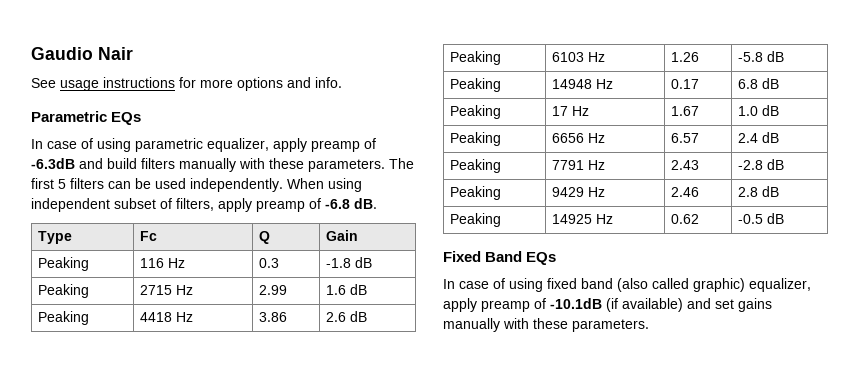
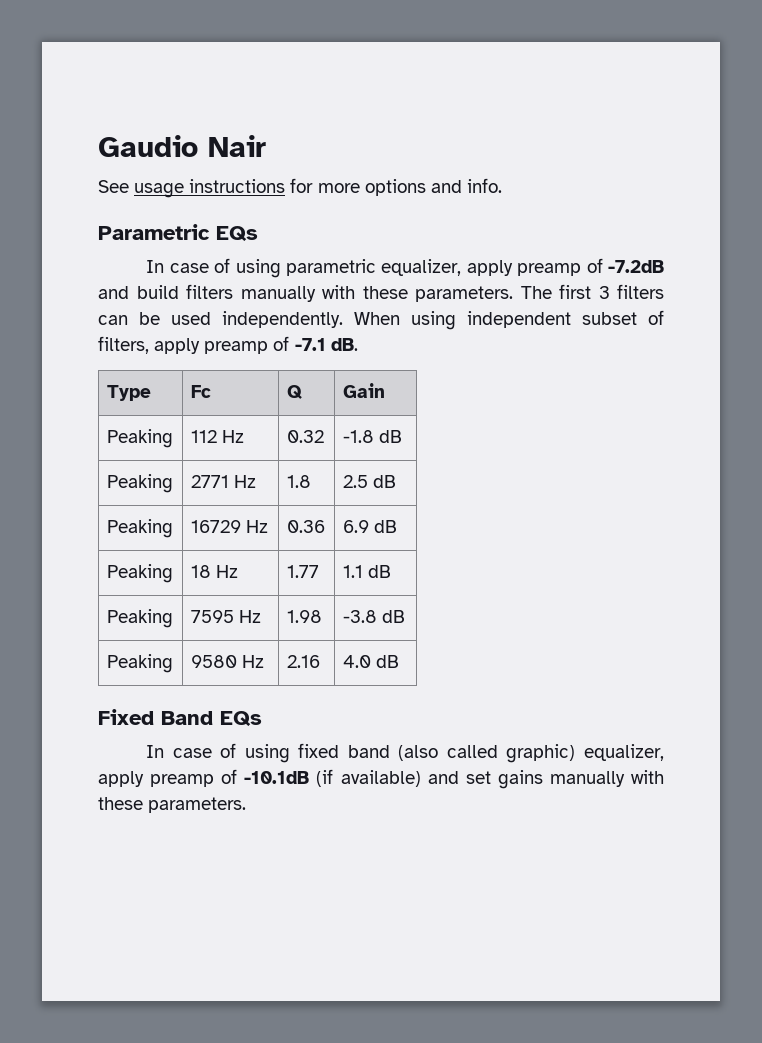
- In case of using parametric equalizer, apply preamp of -6.3dB and build filters manually with these parameters.
+ In case of using parametric equalizer, apply preamp of -7.2dB and build filters manually with these parameters.
- The first 5 filters can be used independently.
+ The first 3 filters can be used independently.
- When using independent subset of filters, apply preamp of -6.8 dB.
+ When using independent subset of filters, apply preamp of -7.1 dB.
- Peaking | 116 Hz | 0.3 | -1.8 dB
+ Peaking | 112 Hz | 0.32 | -1.8 dB
- Peaking | 2715 Hz | 2.99 | 1.6 dB
- Peaking | 4418 Hz | 3.86 | 2.6 dB
- Peaking | 6103 Hz | 1.26 | -5.8 dB
- Peaking | 14948 Hz | 0.17 | 6.8 dB
- Peaking | 17 Hz | 1.67 | 1.0 dB
- Peaking | 6656 Hz | 6.57 | 2.4 dB
- Peaking | 7791 Hz | 2.43 | -2.8 dB
- Peaking | 9429 Hz | 2.46 | 2.8 dB
- Peaking | 14925 Hz | 0.62 | -0.5 dB
+ Peaking | 2771 Hz | 1.8 | 2.5 dB
+ Peaking | 16729 Hz | 0.36 | 6.9 dB
+ Peaking | 18 Hz | 1.77 | 1.1 dB
+ Peaking | 7595 Hz | 1.98 | -3.8 dB
+ Peaking | 9580 Hz | 2.16 | 4.0 dB

